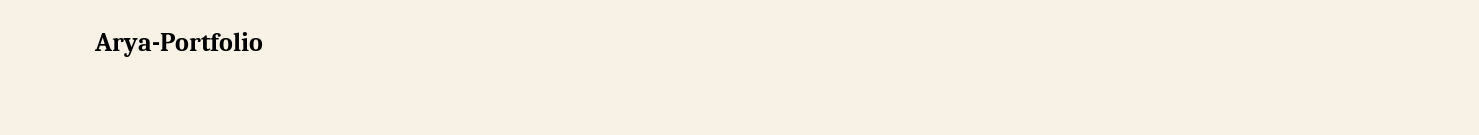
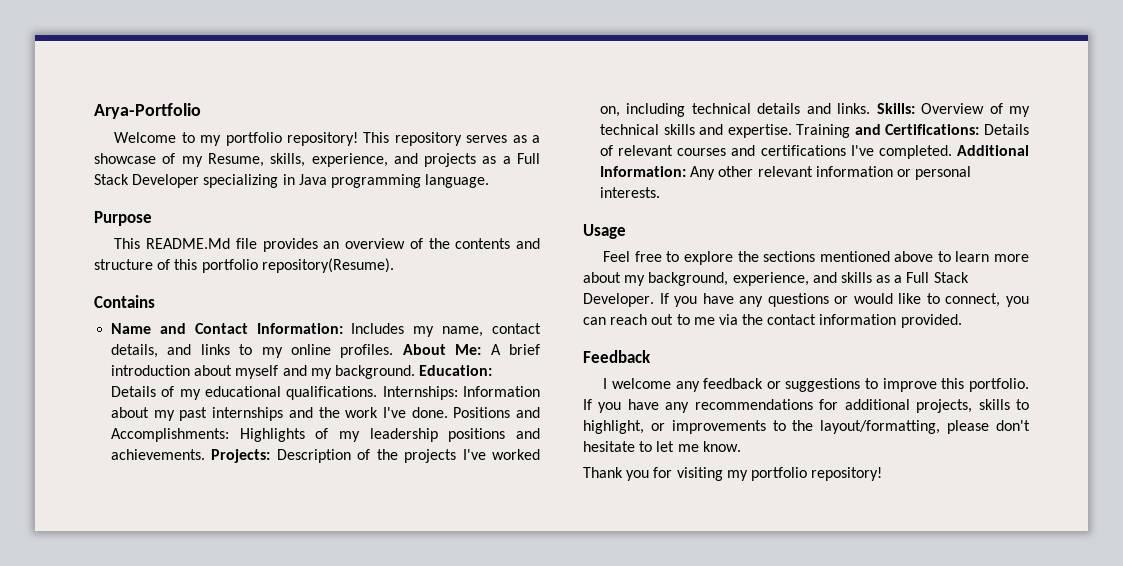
+ Welcome to my portfolio repository! This repository serves as a showcase of my Resume, skills, experience, and projects as a Full Stack Developer specializing in Java programming language.
+ Purpose
+ This README.Md file provides an overview of the contents and structure of this portfolio repository(Resume).
+ Contains
+ Name and Contact Information: Includes my name, contact details, and links to my online profiles. About Me: A brief introduction about myself and my background. Education: Details of my educational qualifications. Internships: Information about my past internships and the work I've done. Positions and Accomplishments: Highlights of my leadership positions and achievements. Projects: Description of the projects I've worked on, including technical details and links. Skills: Overview of my technical skills and expertise. Training and Certifications: Details of relevant courses and certifications I've completed. Additional Information: Any other relevant information or personal interests.
+ Usage
+ Feel free to explore the sections mentioned above to learn more about my background, experience, and skills as a Full Stack Developer. If you have any questions or would like to connect, you can reach out to me via the contact information provided.
+ Feedback
+ I welcome any feedback or suggestions to improve this portfolio. If you have any recommendations for additional projects, skills to highlight, or improvements to the layout/formatting, please don't hesitate to let me know.
+ Thank you for visiting my portfolio repository!

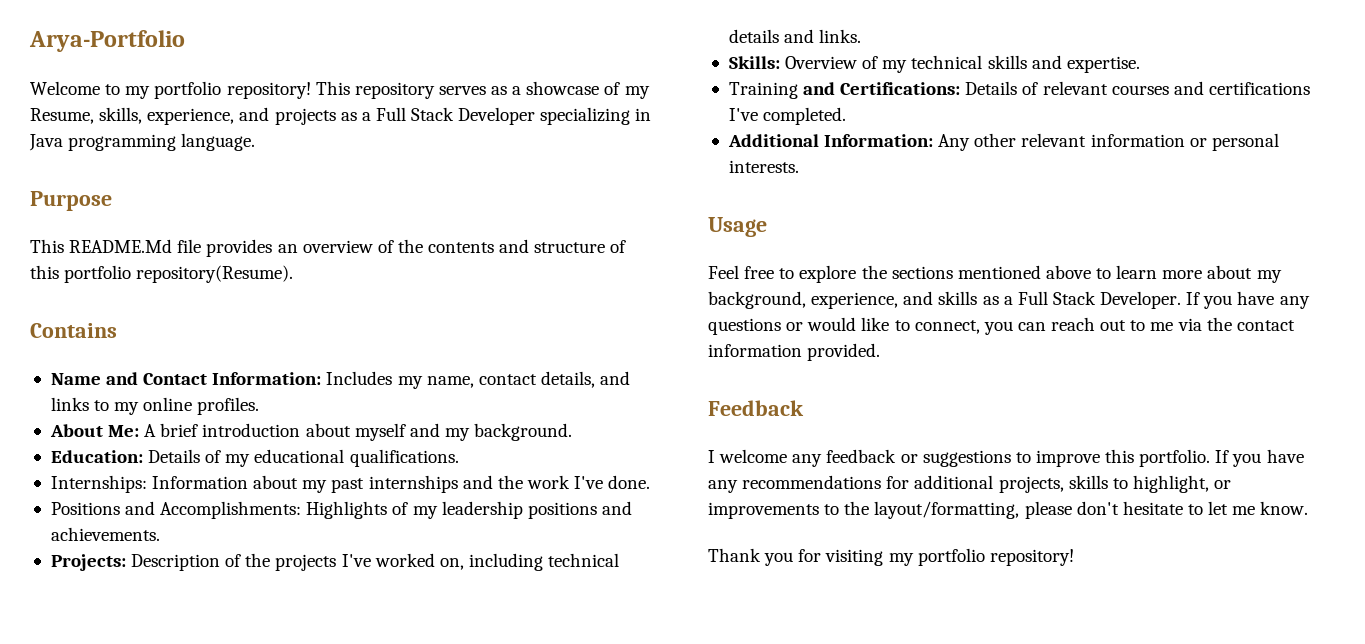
- Includes my name, contact details, and links to my online profiles. About Me:
+ Includes my name, contact details, and links to my online profiles.
+ About Me:
- A brief introduction about myself and my background. Education:
+ A brief introduction about myself and my background.
+ Education:
- Details of my educational qualifications. Internships:
+ Details of my educational qualifications.
+ Internships:
- Information about my past internships and the work I've done. Positions and Accomplishments:
+ Information about my past internships and the work I've done.
+ Positions and Accomplishments:
- Highlights of my leadership positions and achievements. Projects:
+ Highlights of my leadership positions and achievements.
+ Projects:
- Description of the projects I've worked on, including technical details and links. Skills:
+ Description of the projects I've worked on, including technical details and links.
+ Skills:
- Overview of my technical skills and expertise. Training and Certifications:
+ Overview of my technical skills and expertise.
+ Training and Certifications:
- Details of relevant courses and certifications I've completed. Additional Information:
+ Details of relevant courses and certifications I've completed.
+ Additional Information:

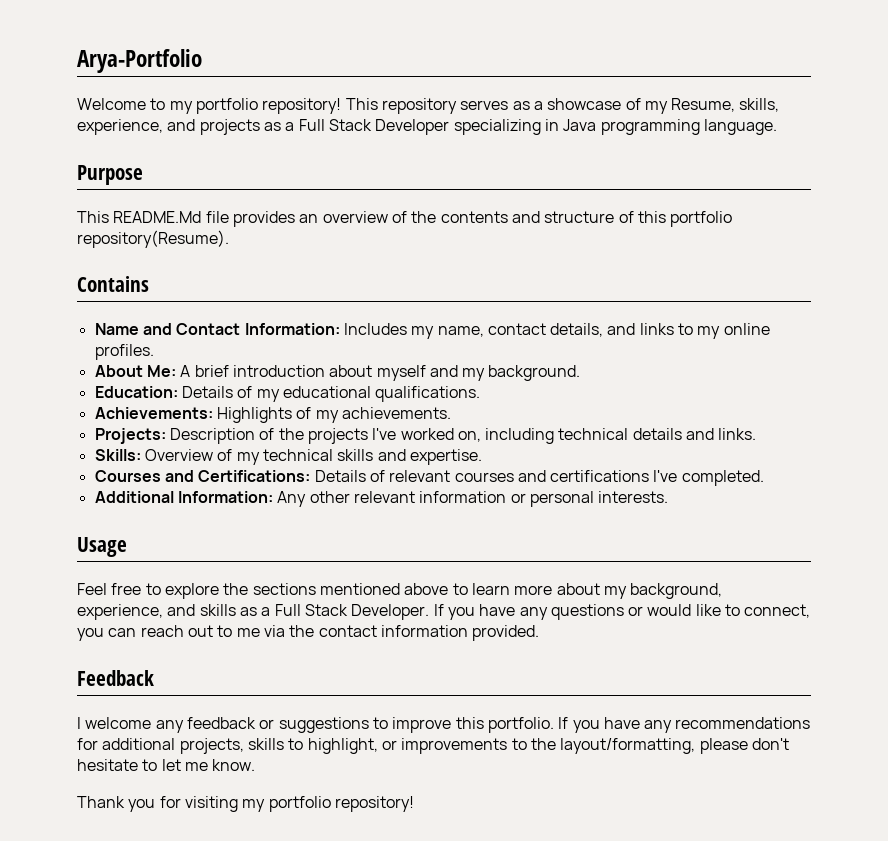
- Internships: Information about my past internships and the work I've done.
- Positions and Accomplishments: Highlights of my leadership positions and achievements.
+ Achievements: Highlights of my achievements.
- Training and Certifications: Details of relevant courses and certifications I've completed.
+ Courses and Certifications: Details of relevant courses and certifications I've completed.

